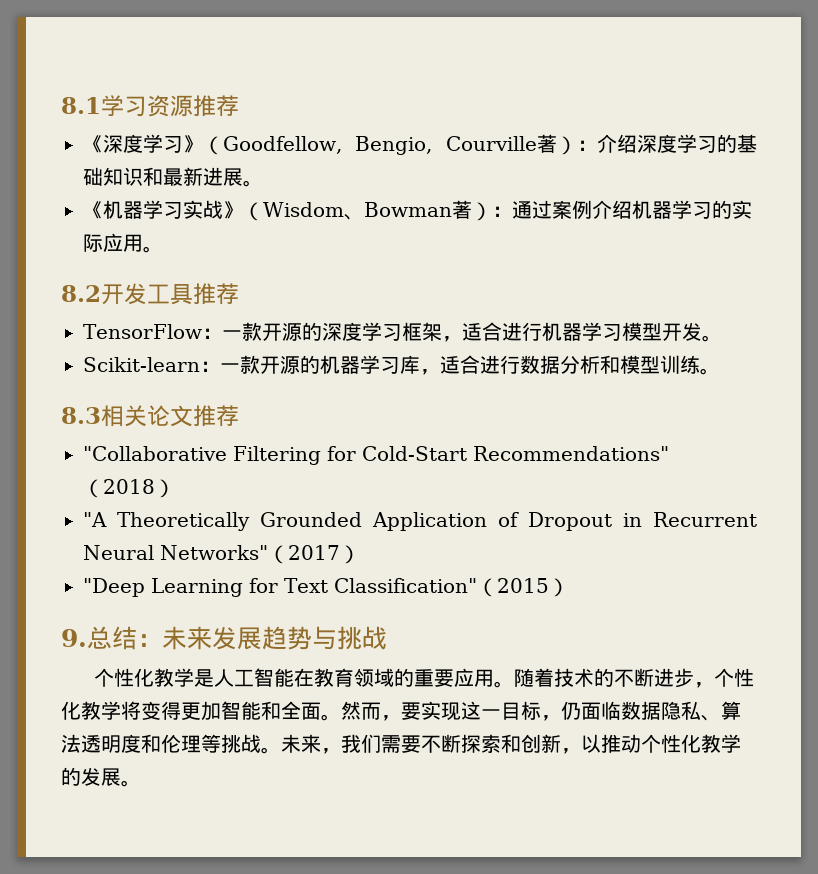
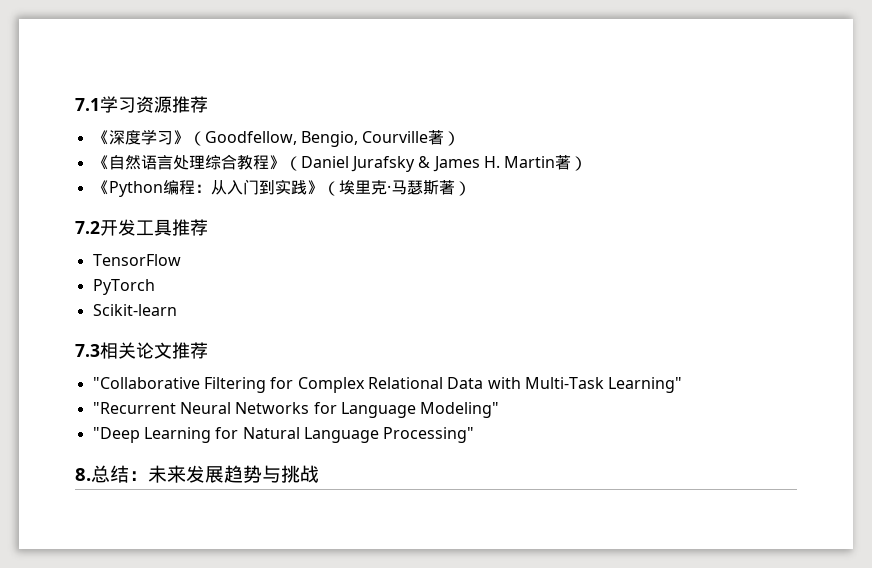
- 8.1学习资源推荐
+ 7.1学习资源推荐
- 《深度学习》（Goodfellow, Bengio, Courville著）：介绍深度学习的基础知识和最新进展。
- 《机器学习实战》（Wisdom、Bowman著）：通过案例介绍机器学习的实际应用。
- 8.2开发工具推荐
- TensorFlow：一款开源的深度学习框架，适合进行机器学习模型开发。
- Scikit-learn：一款开源的机器学习库，适合进行数据分析和模型训练。
- 8.3相关论文推荐
+ 《深度学习》（Goodfellow, Bengio, Courville著）
+ 《自然语言处理综合教程》（Daniel Jurafsky & James H. Martin著）
+ 《Python编程：从入门到实践》（埃里克·马瑟斯著）
+ 7.2开发工具推荐
+ TensorFlow
+ PyTorch
+ Scikit-learn
+ 7.3相关论文推荐
- "Collaborative Filtering for Cold-Start Recommendations"（2018）
- "A Theoretically Grounded Application of Dropout in Recurrent Neural Networks"（2017）
- "Deep Learning for Text Classification"（2015）
- 9.总结：未来发展趋势与挑战
+ "Collaborative Filtering for Complex Relational Data with Multi-Task Learning"
+ "Recurrent Neural Networks for Language Modeling"
+ "Deep Learning for Natural Language Processing"
+ 8.总结：未来发展趋势与挑战
- 个性化教学是人工智能在教育领域的重要应用。随着技术的不断进步，个性化教学将变得更加智能和全面。然而，要实现这一目标，仍面临数据隐私、算法透明度和伦理等挑战。未来，我们需要不断探索和创新，以推动个性化教学的发展。

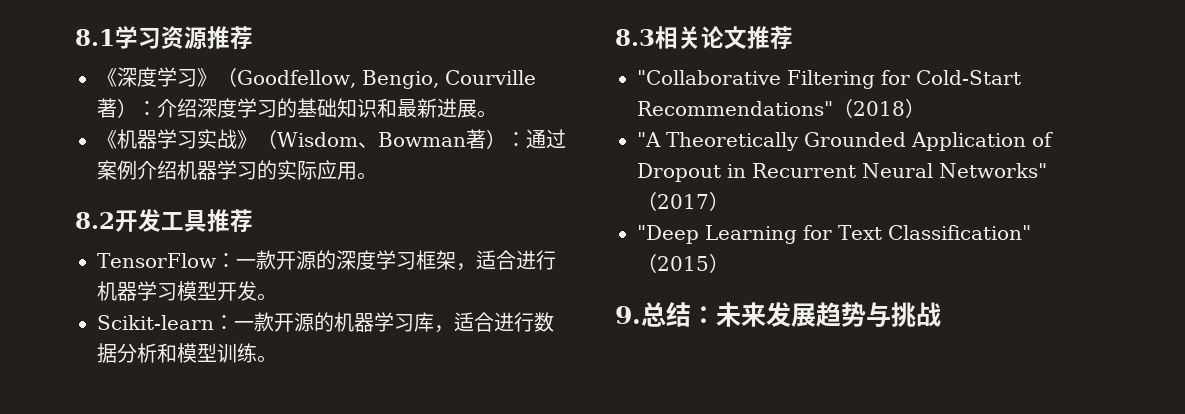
- 7.1学习资源推荐
+ 8.1学习资源推荐
- 《深度学习》（Goodfellow, Bengio, Courville著）
- 《自然语言处理综合教程》（Daniel Jurafsky & James H. Martin著）
- 《Python编程：从入门到实践》（埃里克·马瑟斯著）
- 7.2开发工具推荐
- TensorFlow
- PyTorch
- Scikit-learn
- 7.3相关论文推荐
+ 《深度学习》（Goodfellow, Bengio, Courville著）：介绍深度学习的基础知识和最新进展。
+ 《机器学习实战》（Wisdom、Bowman著）：通过案例介绍机器学习的实际应用。
+ 8.2开发工具推荐
+ TensorFlow：一款开源的深度学习框架，适合进行机器学习模型开发。
+ Scikit-learn：一款开源的机器学习库，适合进行数据分析和模型训练。
+ 8.3相关论文推荐
- "Collaborative Filtering for Complex Relational Data with Multi-Task Learning"
- "Recurrent Neural Networks for Language Modeling"
- "Deep Learning for Natural Language Processing"
- 8.总结：未来发展趋势与挑战
+ "Collaborative Filtering for Cold-Start Recommendations"（2018）
+ "A Theoretically Grounded Application of Dropout in Recurrent Neural Networks"（2017）
+ "Deep Learning for Text Classification"（2015）
+ 9.总结：未来发展趋势与挑战

